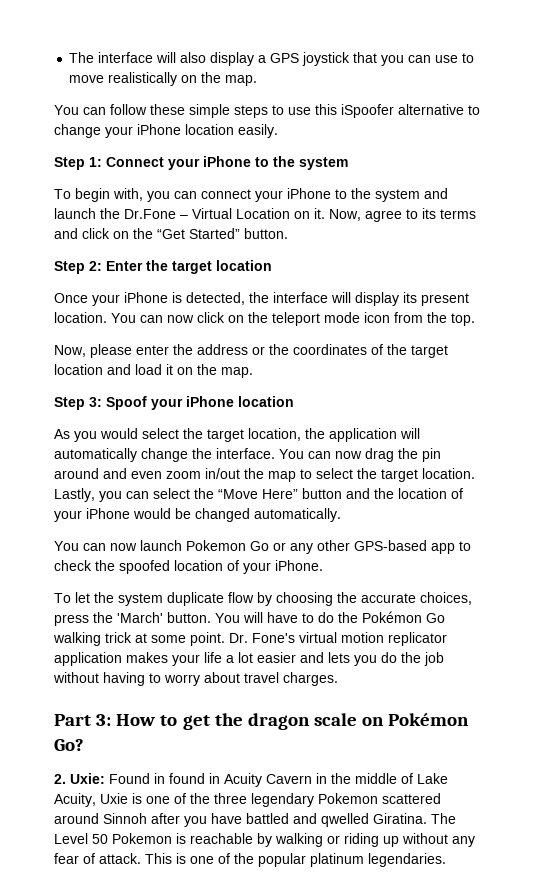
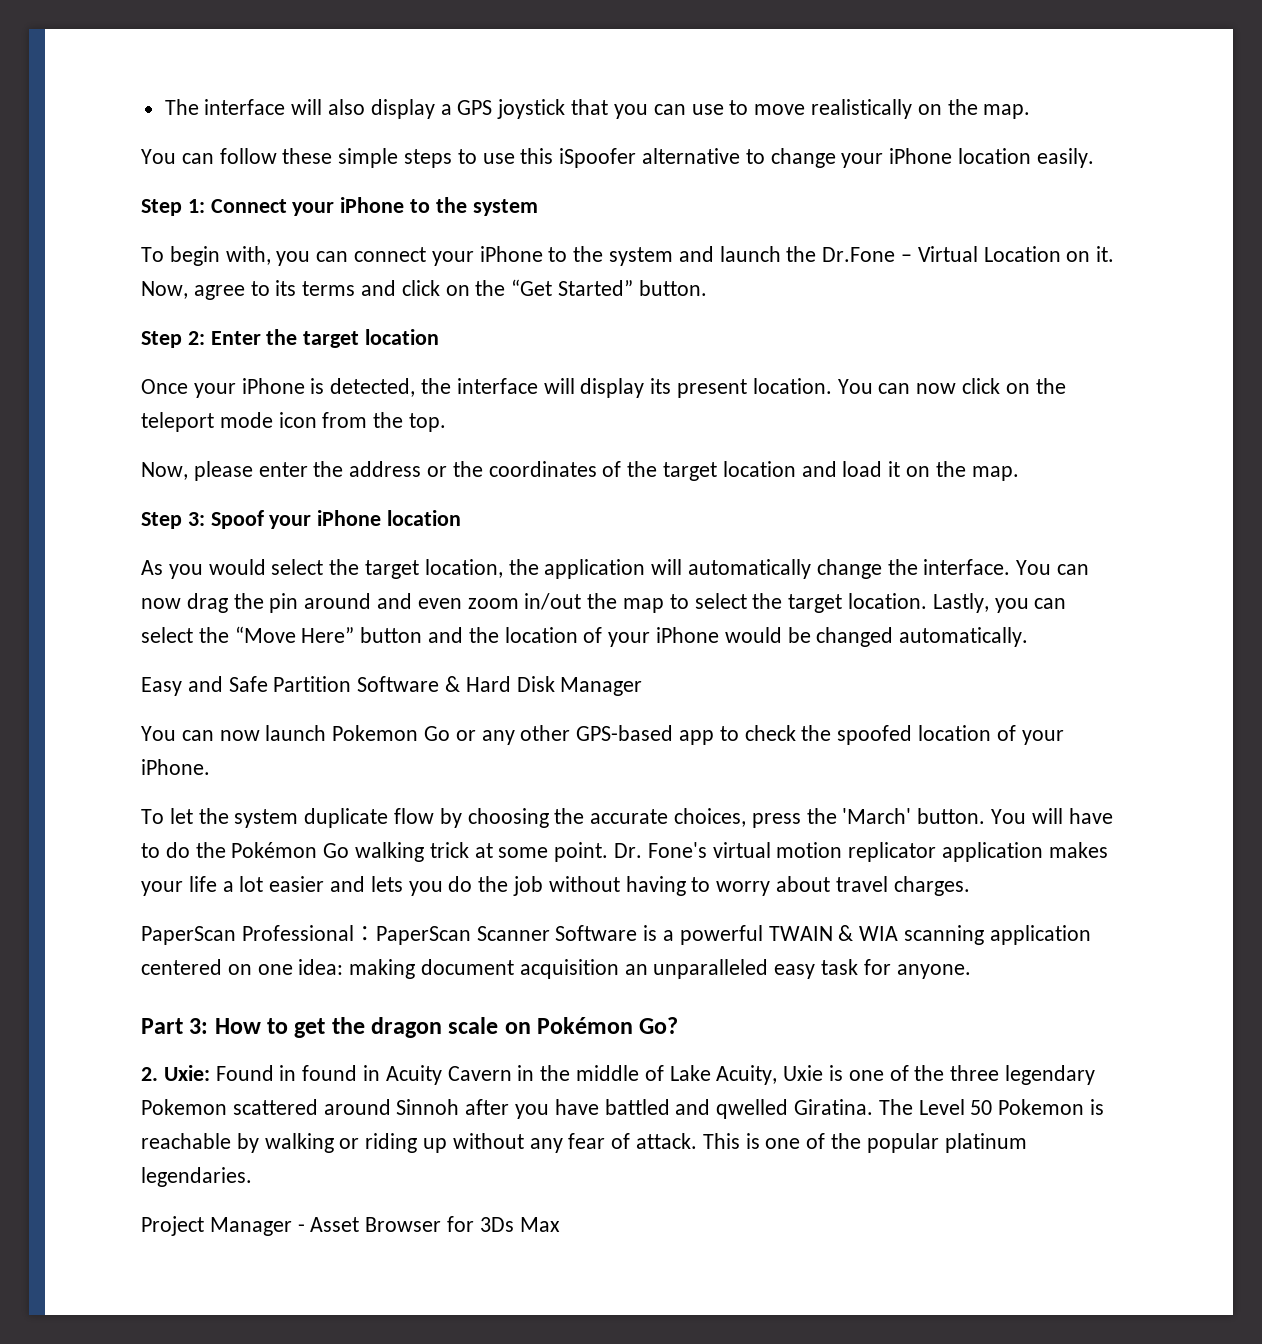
+ Easy and Safe Partition Software & Hard Disk Manager
+ PaperScan Professional：PaperScan Scanner Software is a powerful TWAIN & WIA scanning application centered on one idea: making document acquisition an unparalleled easy task for anyone.
+ Project Manager - Asset Browser for 3Ds Max

